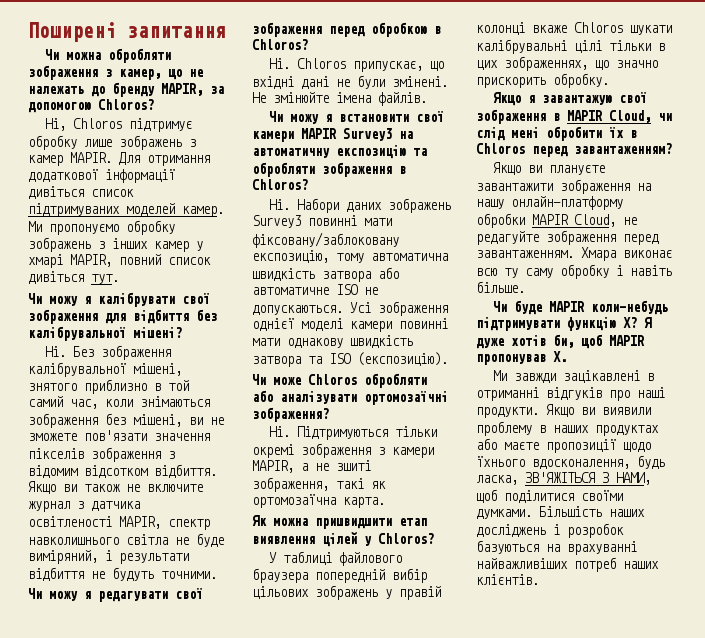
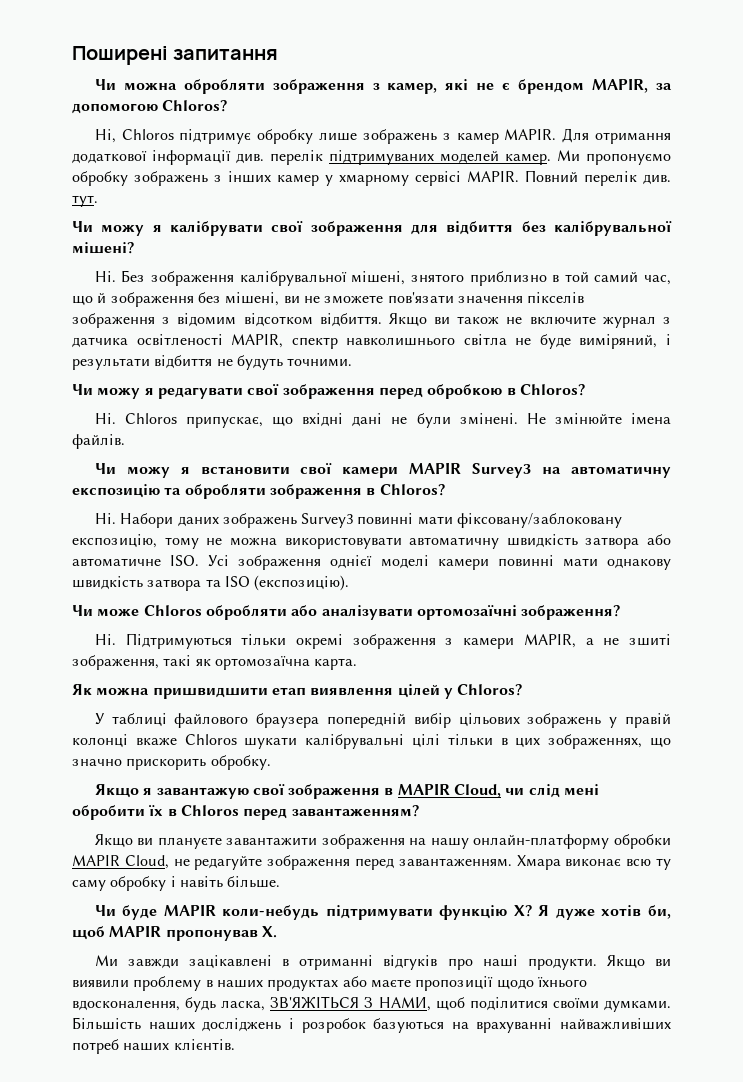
- Чи можна обробляти зображення з камер, що не належать до бренду MAPIR, за допомогою Chloros?
+ Чи можна обробляти зображення з камер, які не є брендом MAPIR, за допомогою Chloros?
- Для отримання додаткової інформації дивіться список підтримуваних моделей камер.
+ Для отримання додаткової інформації див. перелік підтримуваних моделей камер.
- Ми пропонуємо обробку зображень з інших камер у хмарі MAPIR, повний список дивіться тут.
+ Ми пропонуємо обробку зображень з інших камер у хмарному сервісі MAPIR. Повний перелік див. тут.
- Ні. Без зображення калібрувальної мішені, знятого приблизно в той самий час, коли знімаються зображення без мішені, ви не зможете пов'язати значення пікселів зображення з відомим відсотком відбиття.
+ Ні. Без зображення калібрувальної мішені, знятого приблизно в той самий час, що й зображення без мішені, ви не зможете пов'язати значення пікселів зображення з відомим відсотком відбиття.
- Ні. Набори даних зображень Survey3 повинні мати фіксовану/заблоковану експозицію, тому автоматична швидкість затвора або автоматичне ISO не допускаються. Усі зображення однієї моделі камери повинні мати однакову швидкість затвора та ISO (експозицію).
+ Ні. Набори даних зображень Survey3 повинні мати фіксовану/заблоковану експозицію, тому не можна використовувати автоматичну швидкість затвора або автоматичне ISO. Усі зображення однієї моделі камери повинні мати однакову швидкість затвора та ISO (експозицію).

